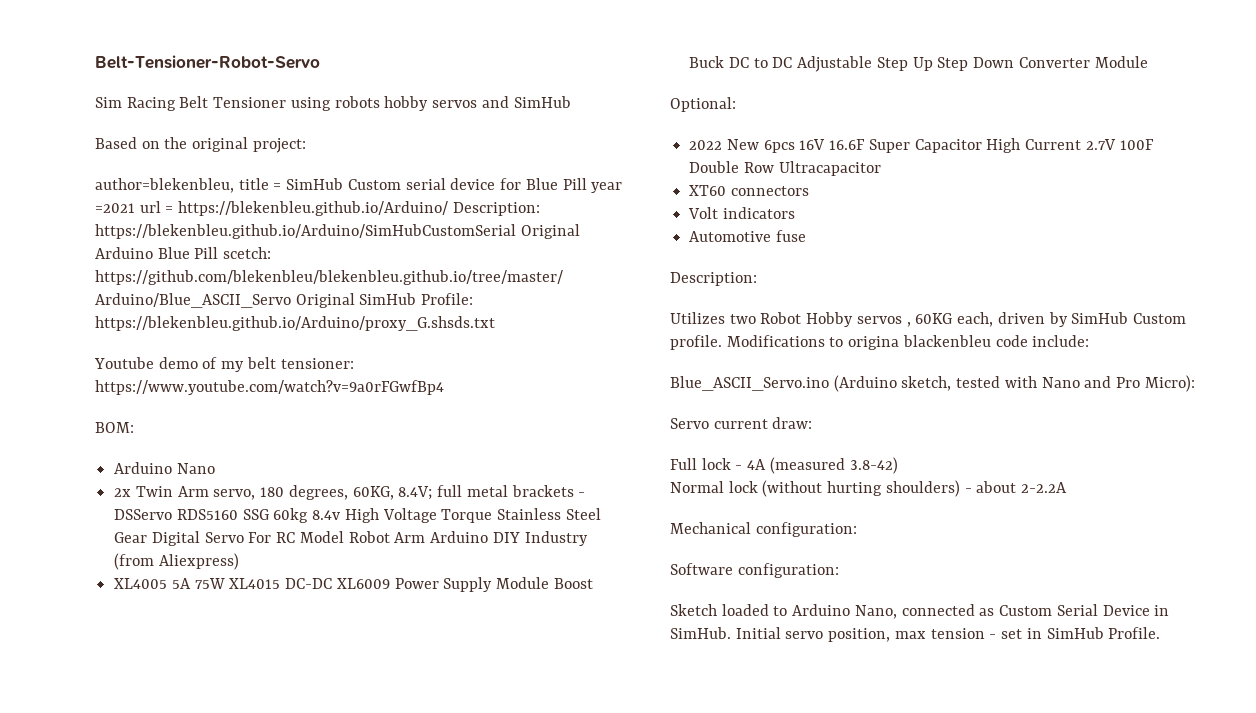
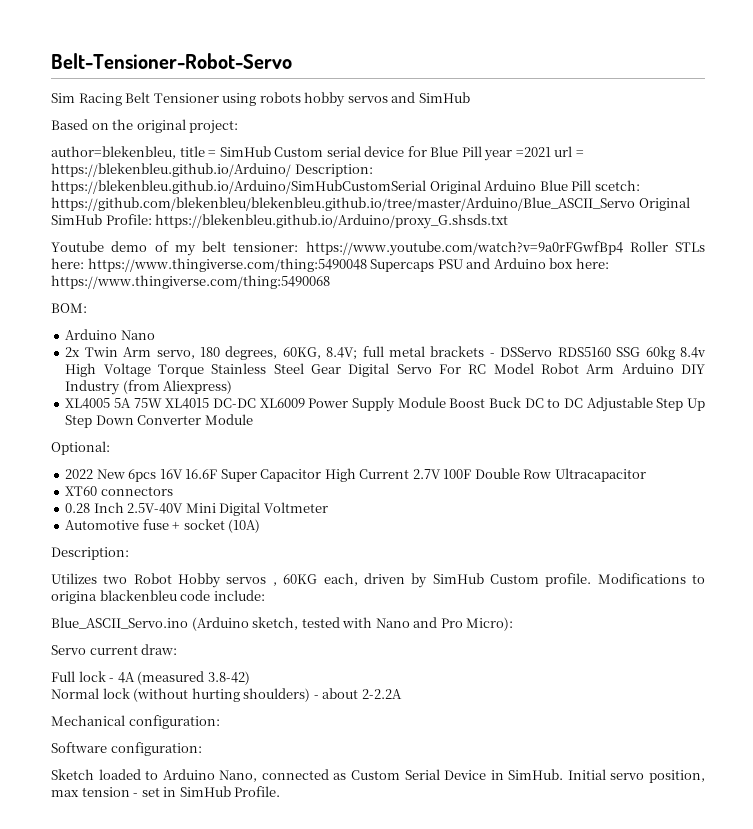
- Youtube demo of my belt tensioner: https://www.youtube.com/watch?v=9a0rFGwfBp4
+ Youtube demo of my belt tensioner: https://www.youtube.com/watch?v=9a0rFGwfBp4 Roller STLs here: https://www.thingiverse.com/thing:5490048 Supercaps PSU and Arduino box here: https://www.thingiverse.com/thing:5490068
- Volt indicators
+ 0.28 Inch 2.5V-40V Mini Digital Voltmeter
- Automotive fuse
+ Automotive fuse + socket (10A)

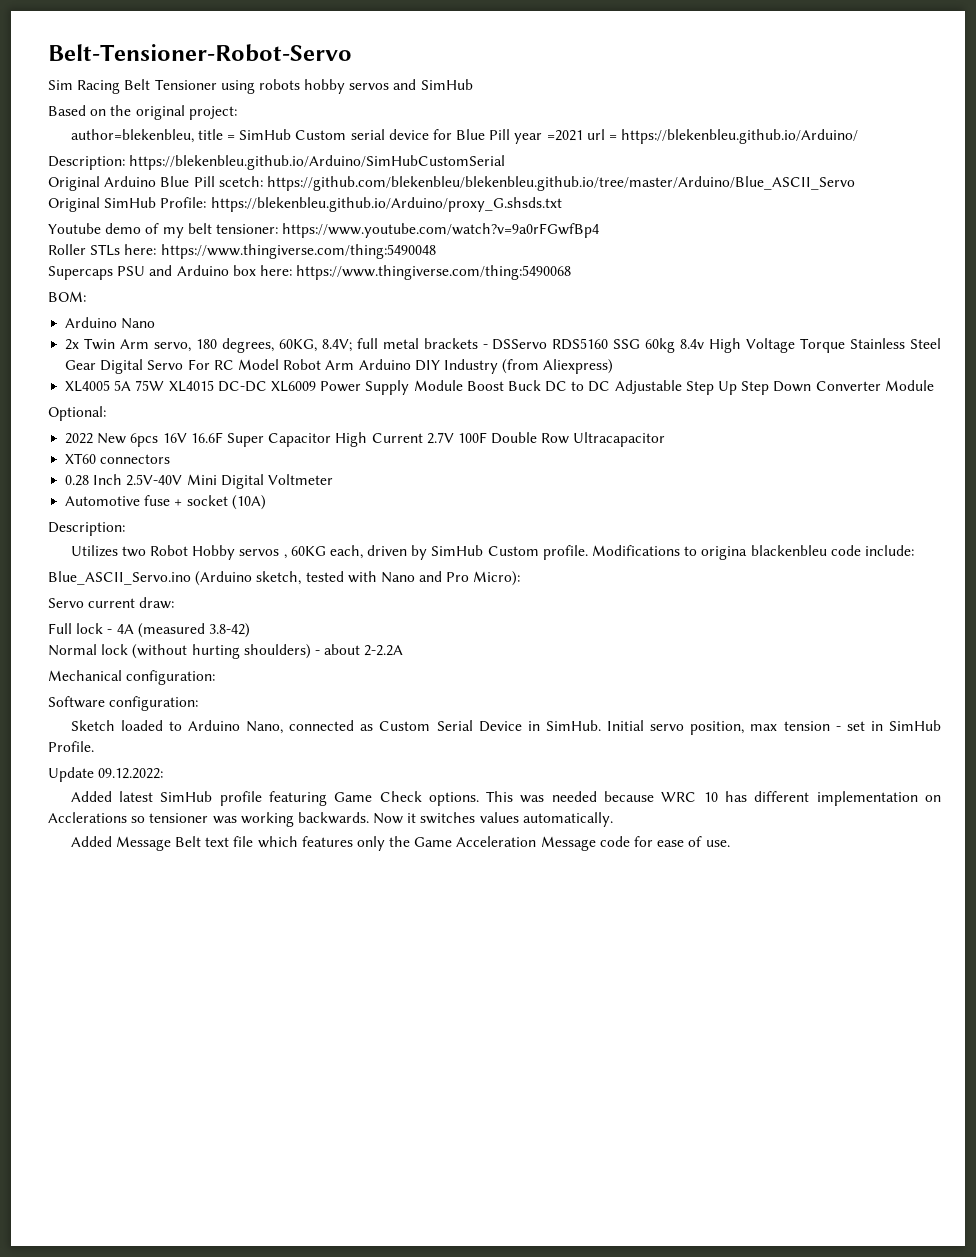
- author=blekenbleu, title = SimHub Custom serial device for Blue Pill year =2021 url = https://blekenbleu.github.io/Arduino/ Description: https://blekenbleu.github.io/Arduino/SimHubCustomSerial Original Arduino Blue Pill scetch: https://github.com/blekenbleu/blekenbleu.github.io/tree/master/Arduino/Blue_ASCII_Servo Original SimHub Profile: https://blekenbleu.github.io/Arduino/proxy_G.shsds.txt
+ author=blekenbleu, title = SimHub Custom serial device for Blue Pill year =2021 url = https://blekenbleu.github.io/Arduino/
+ Description: https://blekenbleu.github.io/Arduino/SimHubCustomSerial
+ Original Arduino Blue Pill scetch: https://github.com/blekenbleu/blekenbleu.github.io/tree/master/Arduino/Blue_ASCII_Servo
+ Original SimHub Profile: https://blekenbleu.github.io/Arduino/proxy_G.shsds.txt
- Youtube demo of my belt tensioner: https://www.youtube.com/watch?v=9a0rFGwfBp4 Roller STLs here: https://www.thingiverse.com/thing:5490048 Supercaps PSU and Arduino box here: https://www.thingiverse.com/thing:5490068
+ Youtube demo of my belt tensioner: https://www.youtube.com/watch?v=9a0rFGwfBp4
+ Roller STLs here: https://www.thingiverse.com/thing:5490048
+ Supercaps PSU and Arduino box here: https://www.thingiverse.com/thing:5490068
+ Update 09.12.2022:
+ Added latest SimHub profile featuring Game Check options. This was needed because WRC 10 has different implementation on Acclerations so tensioner was working backwards. Now it switches values automatically.
+ Added Message Belt text file which features only the Game Acceleration Message code for ease of use.

